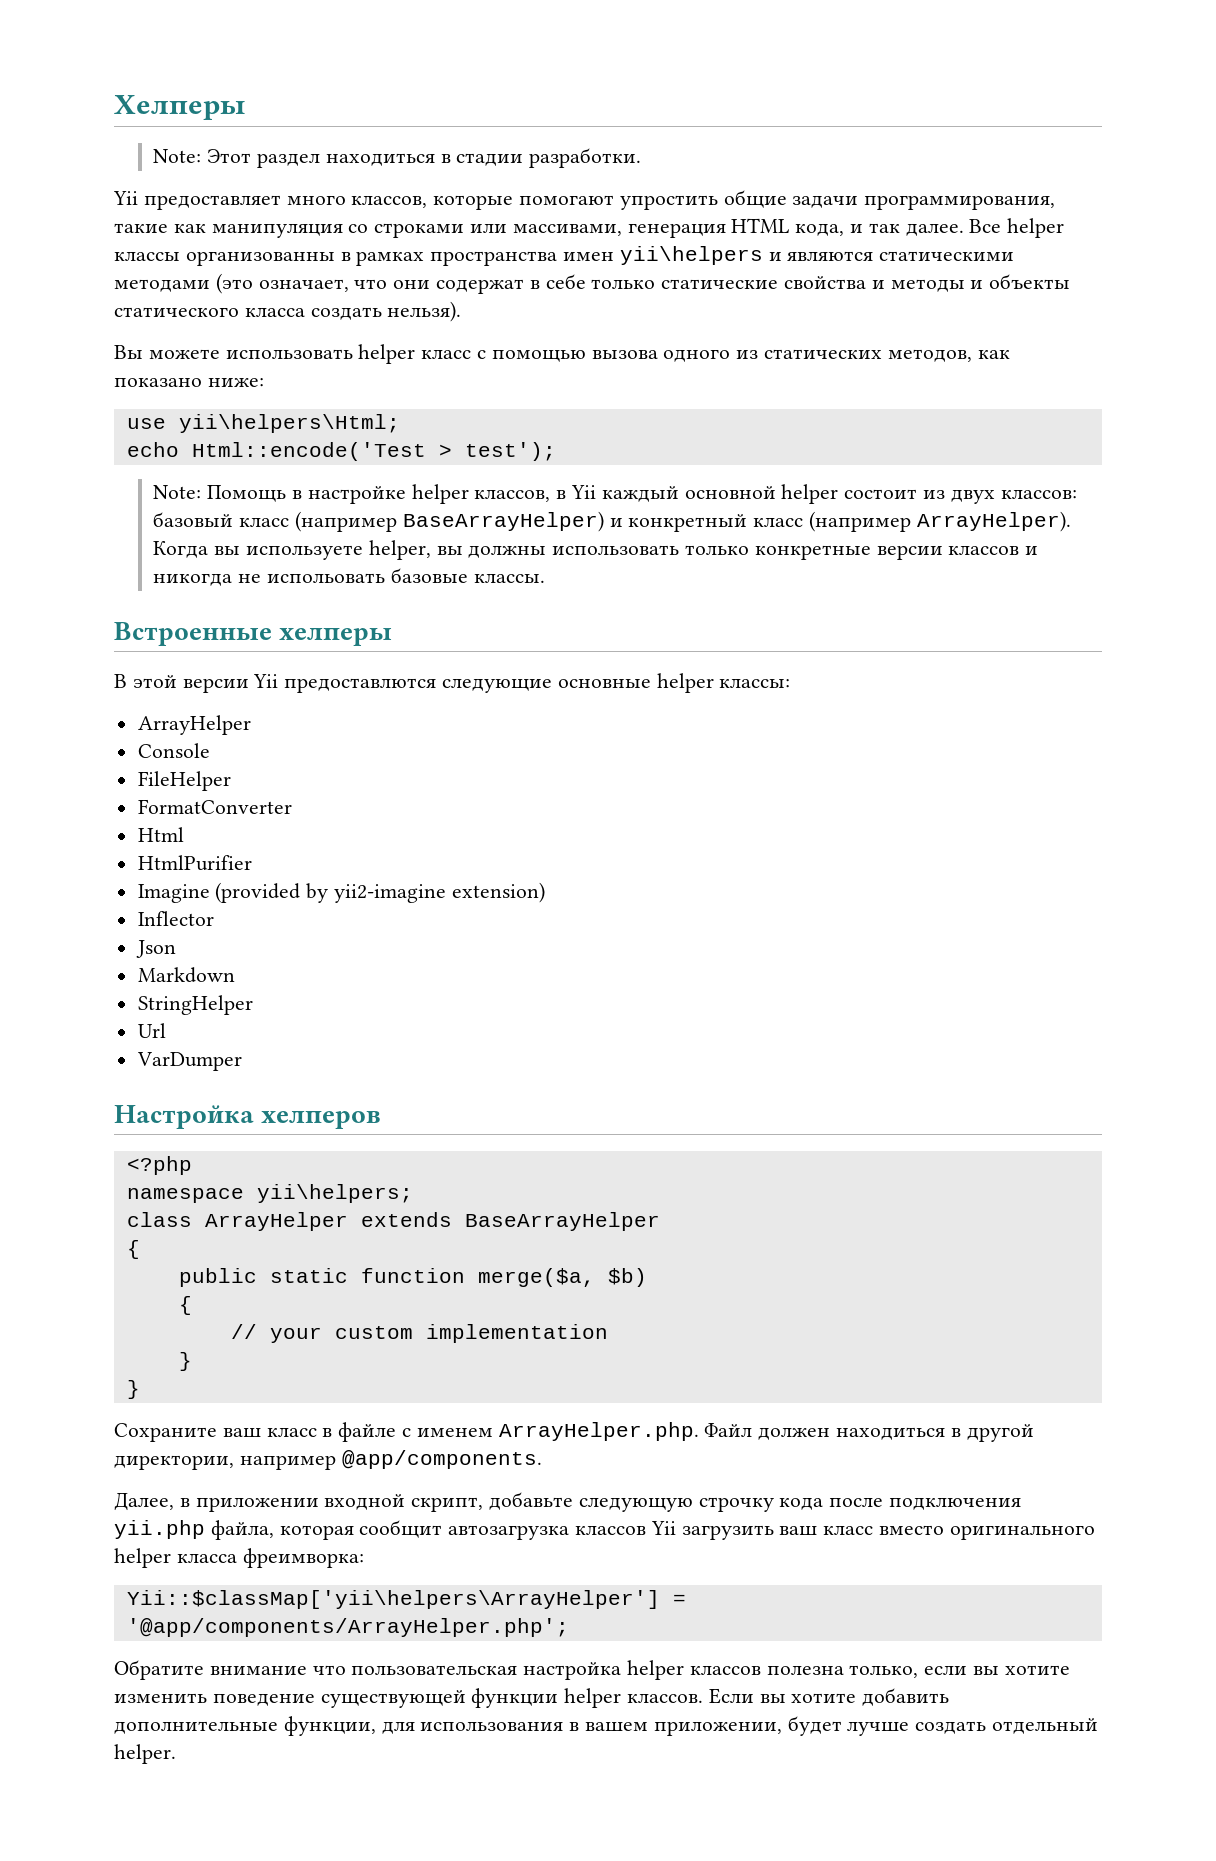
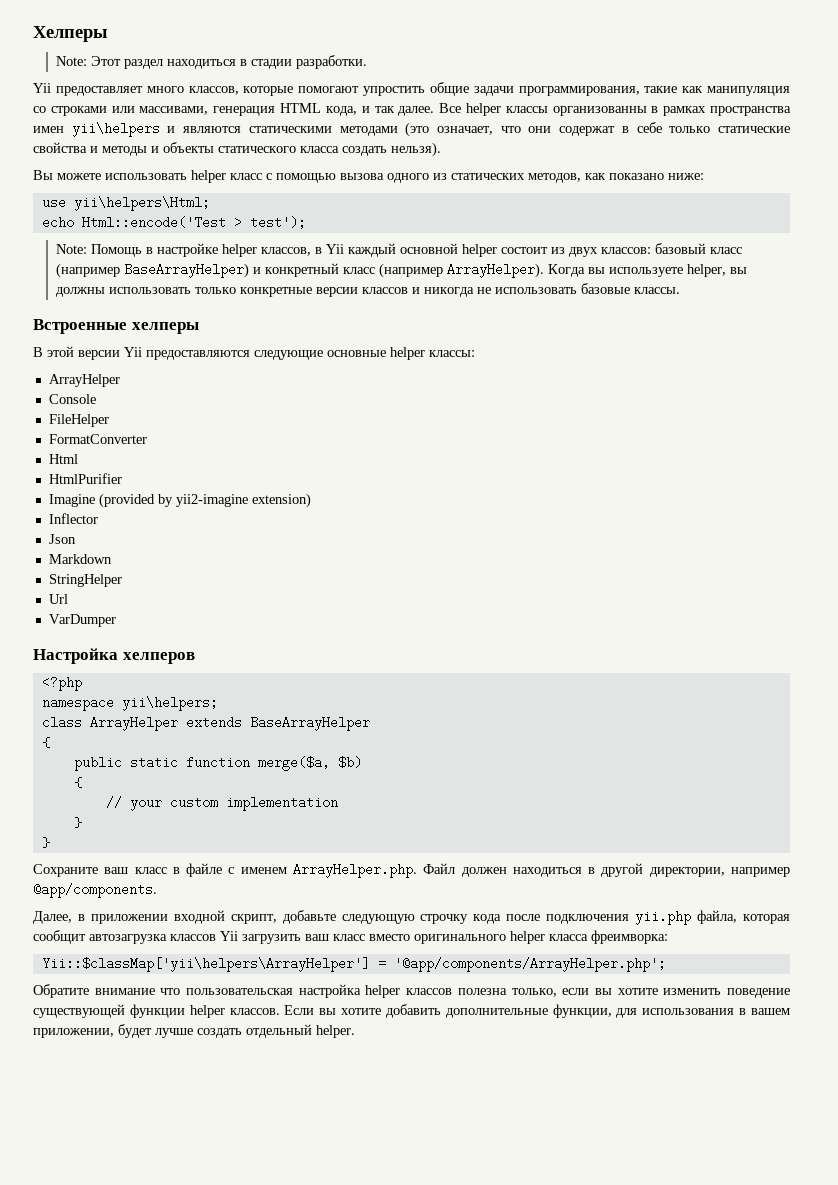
- Когда вы используете helper, вы должны использовать только конкретные версии классов и никогда не испольовать базовые классы.
+ Когда вы используете helper, вы должны использовать только конкретные версии классов и никогда не использовать базовые классы.
- В этой версии Yii предоставлются следующие основные helper классы:
+ В этой версии Yii предоставляются следующие основные helper классы:

